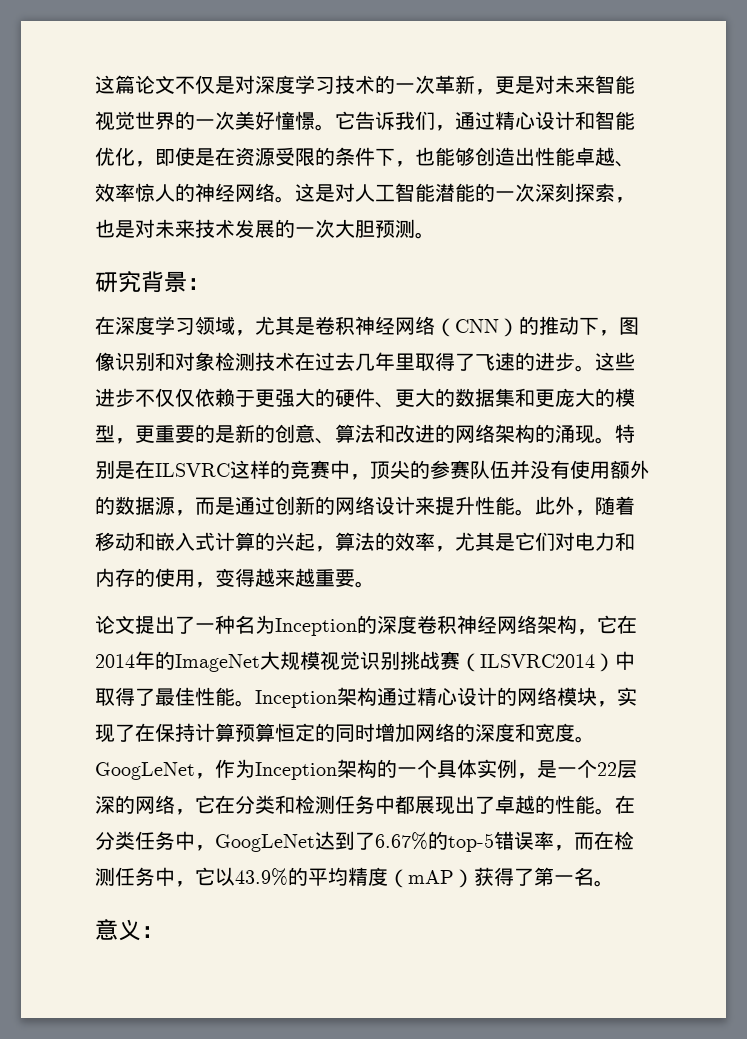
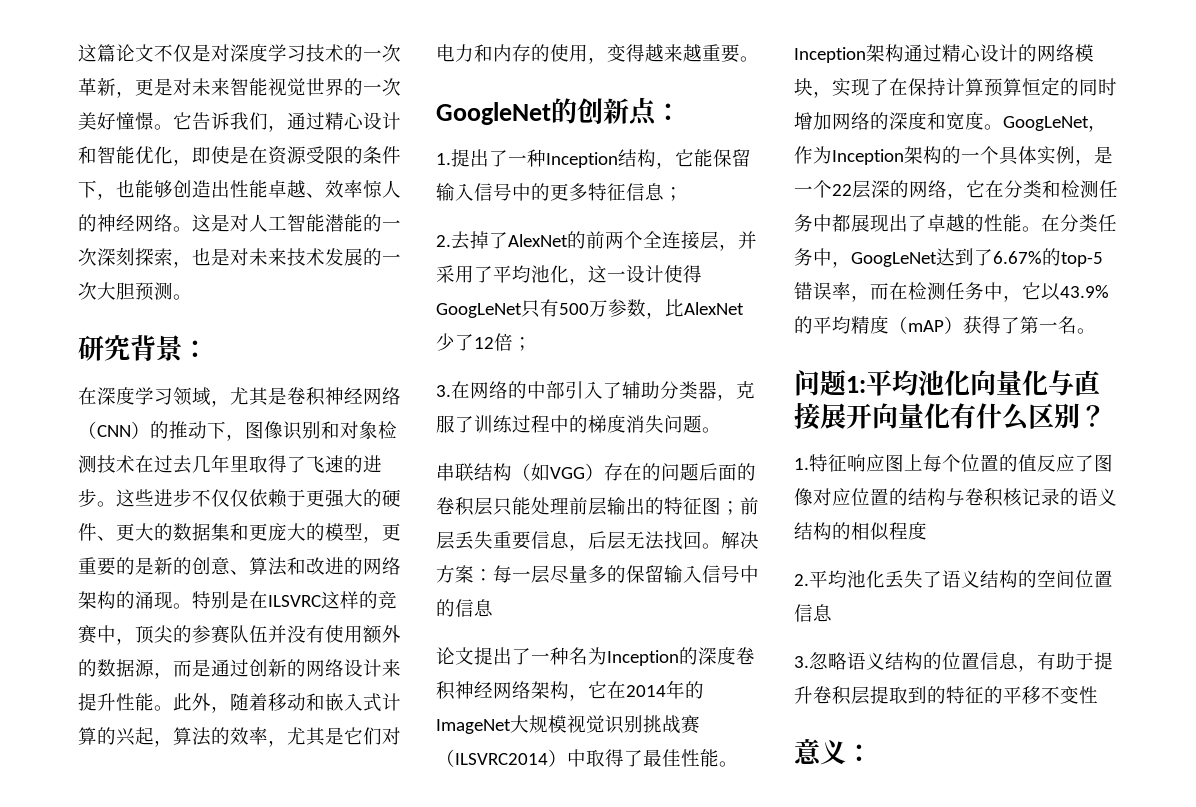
+ GoogleNet的创新点：
+ 1.提出了一种Inception结构，它能保留输入信号中的更多特征信息；
+ 2.去掉了AlexNet的前两个全连接层，并采用了平均池化，这一设计使得GoogLeNet只有500万参数，比AlexNet少了12倍；
+ 3.在网络的中部引入了辅助分类器，克服了训练过程中的梯度消失问题。
+ 串联结构（如VGG）存在的问题后面的卷积层只能处理前层输出的特征图；前层丢失重要信息，后层无法找回。解决方案：每一层尽量多的保留输入信号中的信息
+ 问题1:平均池化向量化与直接展开向量化有什么区别？
+ 1.特征响应图上每个位置的值反应了图像对应位置的结构与卷积核记录的语义结构的相似程度
+ 2.平均池化丢失了语义结构的空间位置信息
+ 3.忽略语义结构的位置信息，有助于提升卷积层提取到的特征的平移不变性

